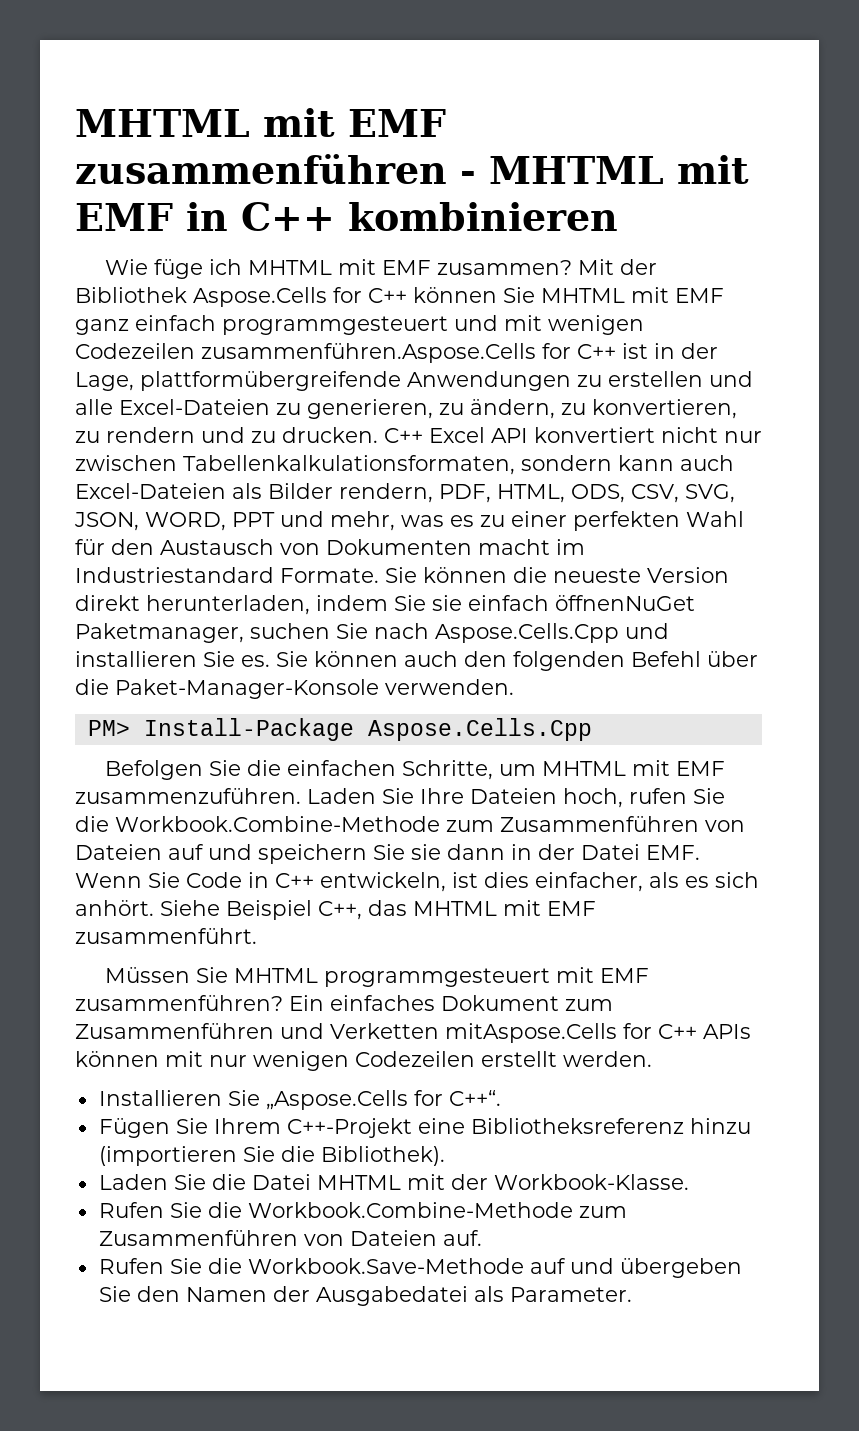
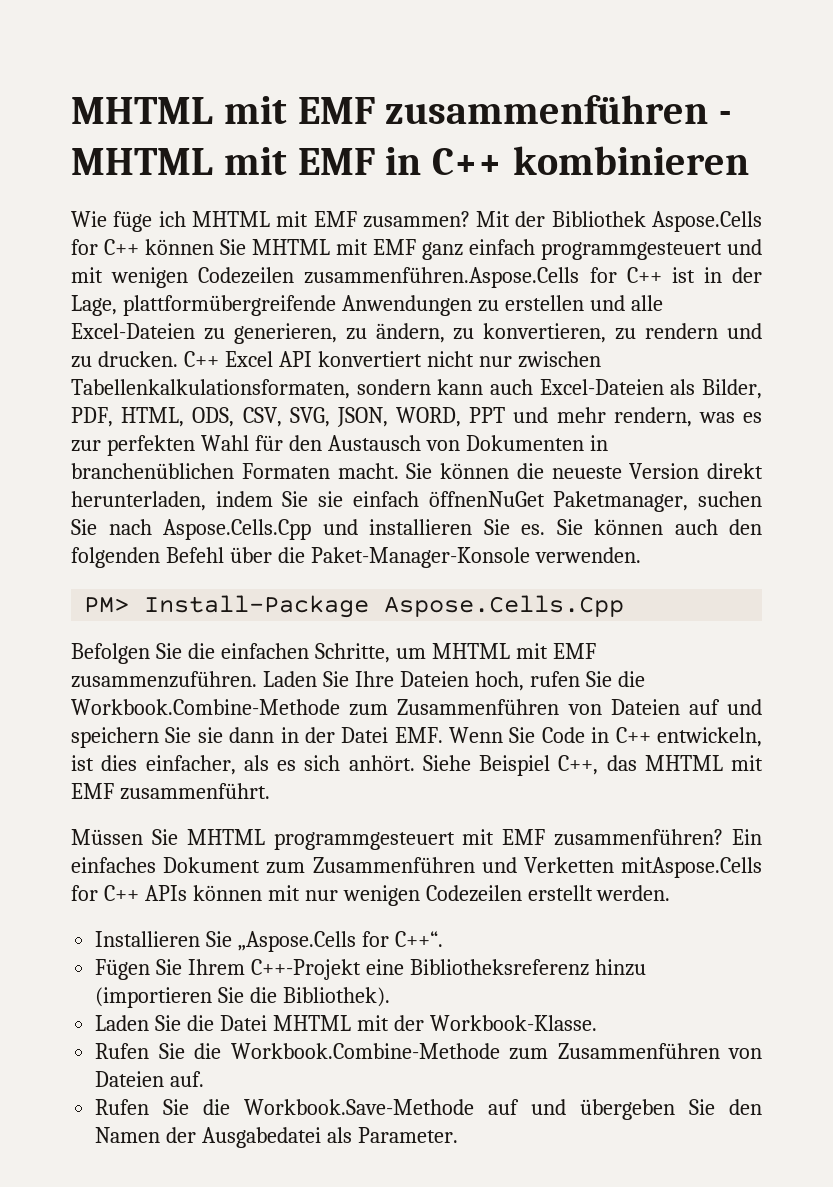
- C++ Excel API konvertiert nicht nur zwischen Tabellenkalkulationsformaten, sondern kann auch Excel-Dateien als Bilder rendern, PDF, HTML, ODS, CSV, SVG, JSON, WORD, PPT und mehr, was es zu einer perfekten Wahl für den Austausch von Dokumenten macht im Industriestandard Formate.
+ C++ Excel API konvertiert nicht nur zwischen Tabellenkalkulationsformaten, sondern kann auch Excel-Dateien als Bilder, PDF, HTML, ODS, CSV, SVG, JSON, WORD, PPT und mehr rendern, was es zur perfekten Wahl für den Austausch von Dokumenten in branchenüblichen Formaten macht.

